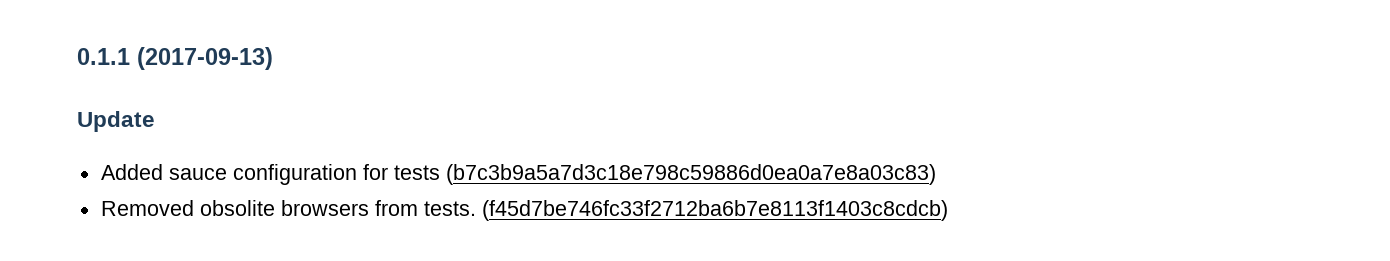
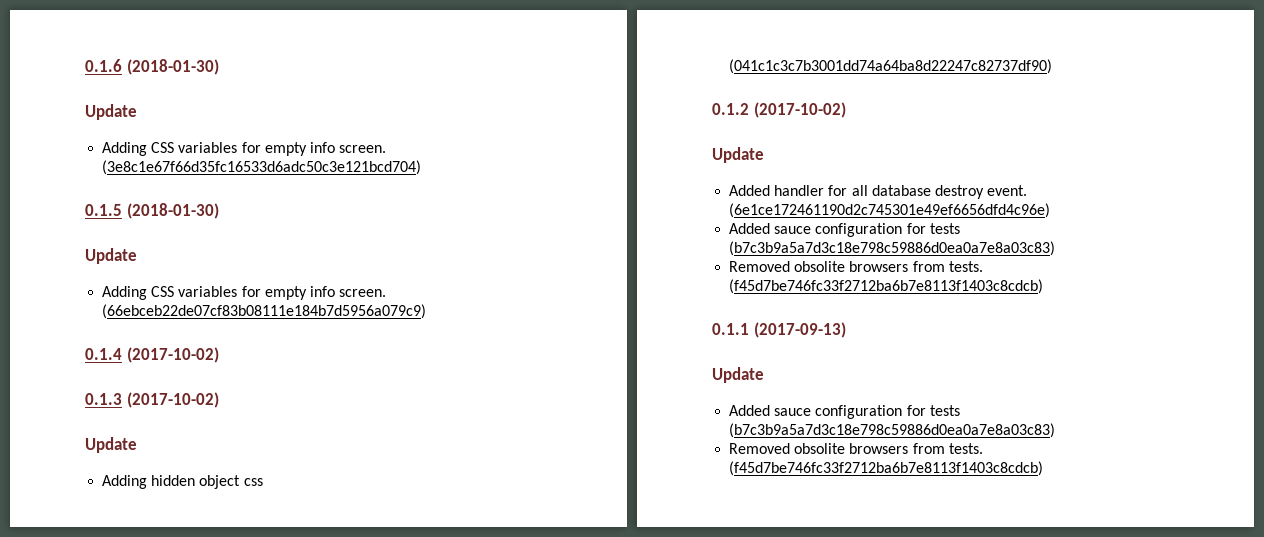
+ 0.1.6 (2018-01-30)
+ Update
+ Adding CSS variables for empty info screen. (3e8c1e67f66d35fc16533d6adc50c3e121bcd704)
+ 0.1.5 (2018-01-30)
+ Update
+ Adding CSS variables for empty info screen. (66ebceb22de07cf83b08111e184b7d5956a079c9)
+ 0.1.4 (2017-10-02)
+ 0.1.3 (2017-10-02)
+ Update
+ Adding hidden object css (041c1c3c7b3001dd74a64ba8d22247c82737df90)
+ 0.1.2 (2017-10-02)
+ Update
+ Added handler for all database destroy event. (6e1ce172461190d2c745301e49ef6656dfd4c96e)
+ Added sauce configuration for tests (b7c3b9a5a7d3c18e798c59886d0ea0a7e8a03c83)
+ Removed obsolite browsers from tests. (f45d7be746fc33f2712ba6b7e8113f1403c8cdcb)

